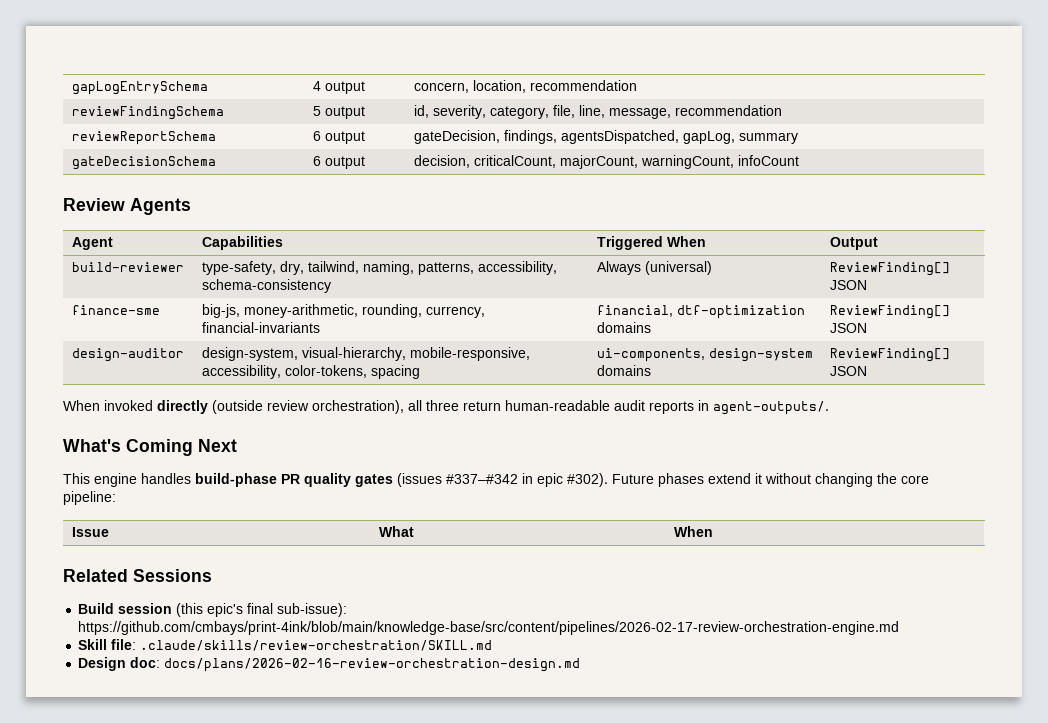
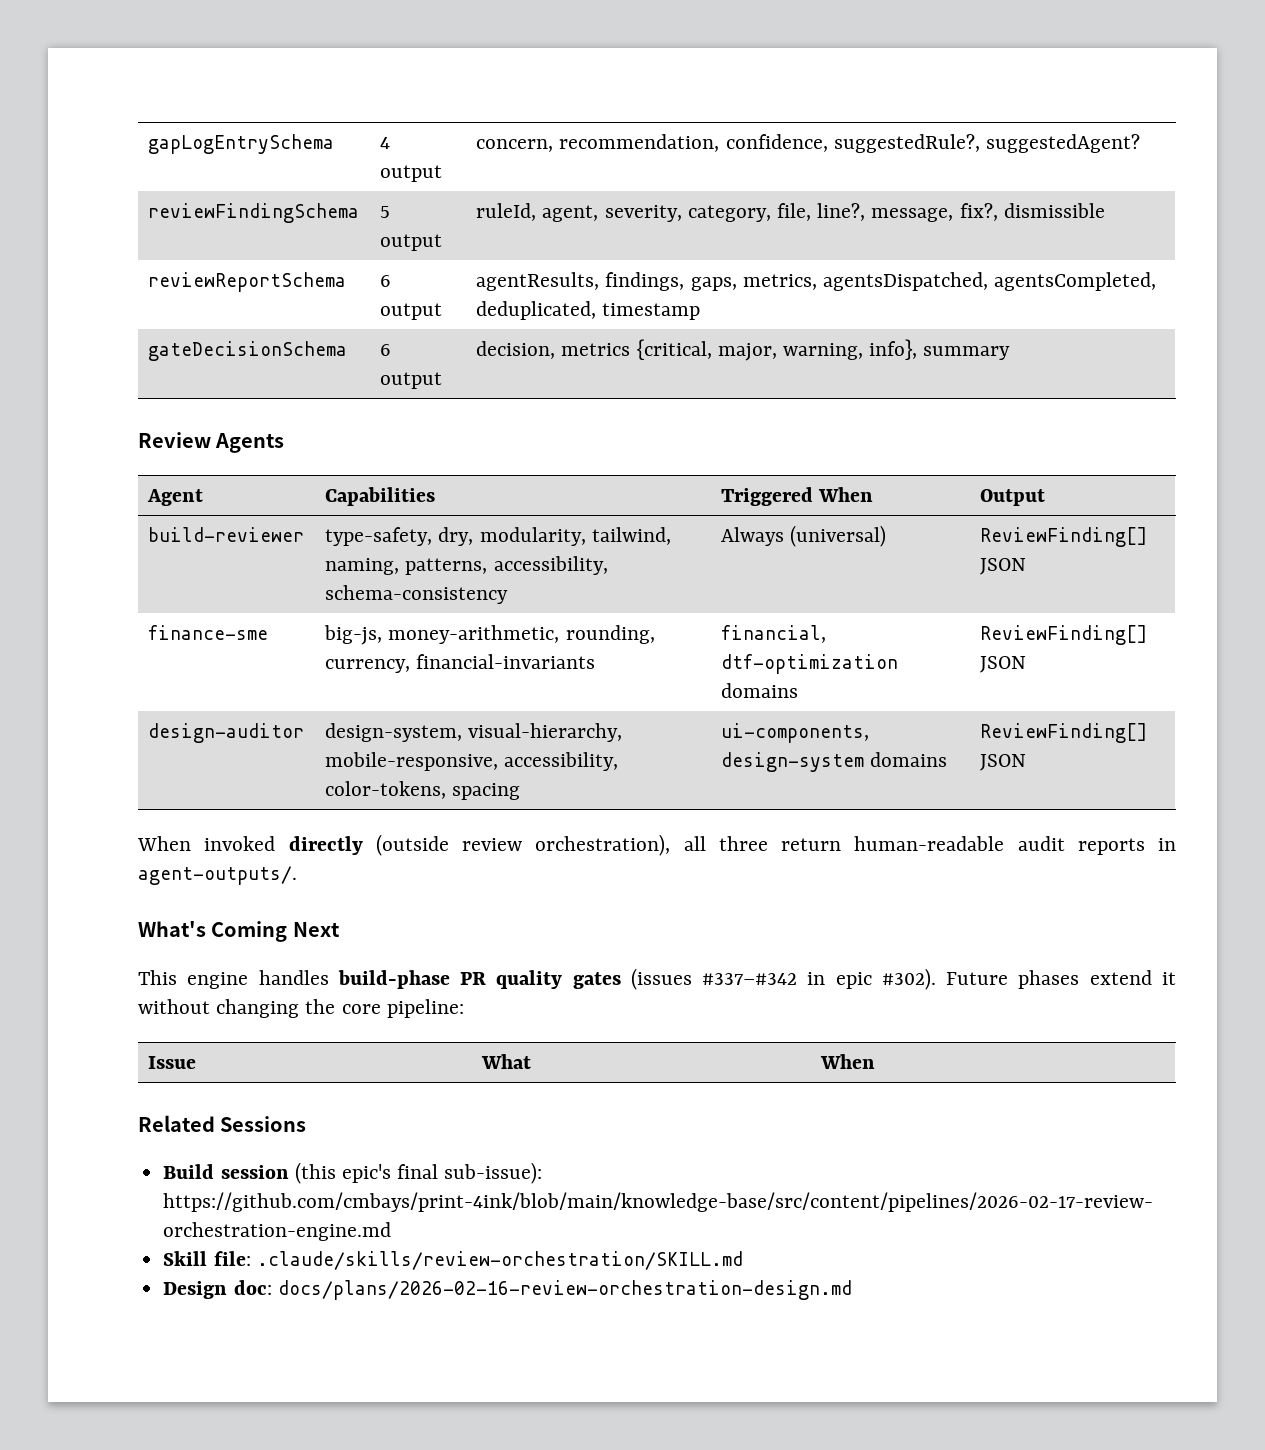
- gapLogEntrySchema | 4 output | concern, location, recommendation
+ gapLogEntrySchema | 4 output | concern, recommendation, confidence, suggestedRule?, suggestedAgent?
- reviewFindingSchema | 5 output | id, severity, category, file, line, message, recommendation
+ reviewFindingSchema | 5 output | ruleId, agent, severity, category, file, line?, message, fix?, dismissible
- reviewReportSchema | 6 output | gateDecision, findings, agentsDispatched, gapLog, summary
- gateDecisionSchema | 6 output | decision, criticalCount, majorCount, warningCount, infoCount
+ reviewReportSchema | 6 output | agentResults, findings, gaps, metrics, agentsDispatched, agentsCompleted, deduplicated, timestamp
+ gateDecisionSchema | 6 output | decision, metrics {critical, major, warning, info}, summary
- build-reviewer | type-safety, dry, tailwind, naming, patterns, accessibility, schema-consistency | Always (universal) | ReviewFinding[] JSON
+ build-reviewer | type-safety, dry, modularity, tailwind, naming, patterns, accessibility, schema-consistency | Always (universal) | ReviewFinding[] JSON

